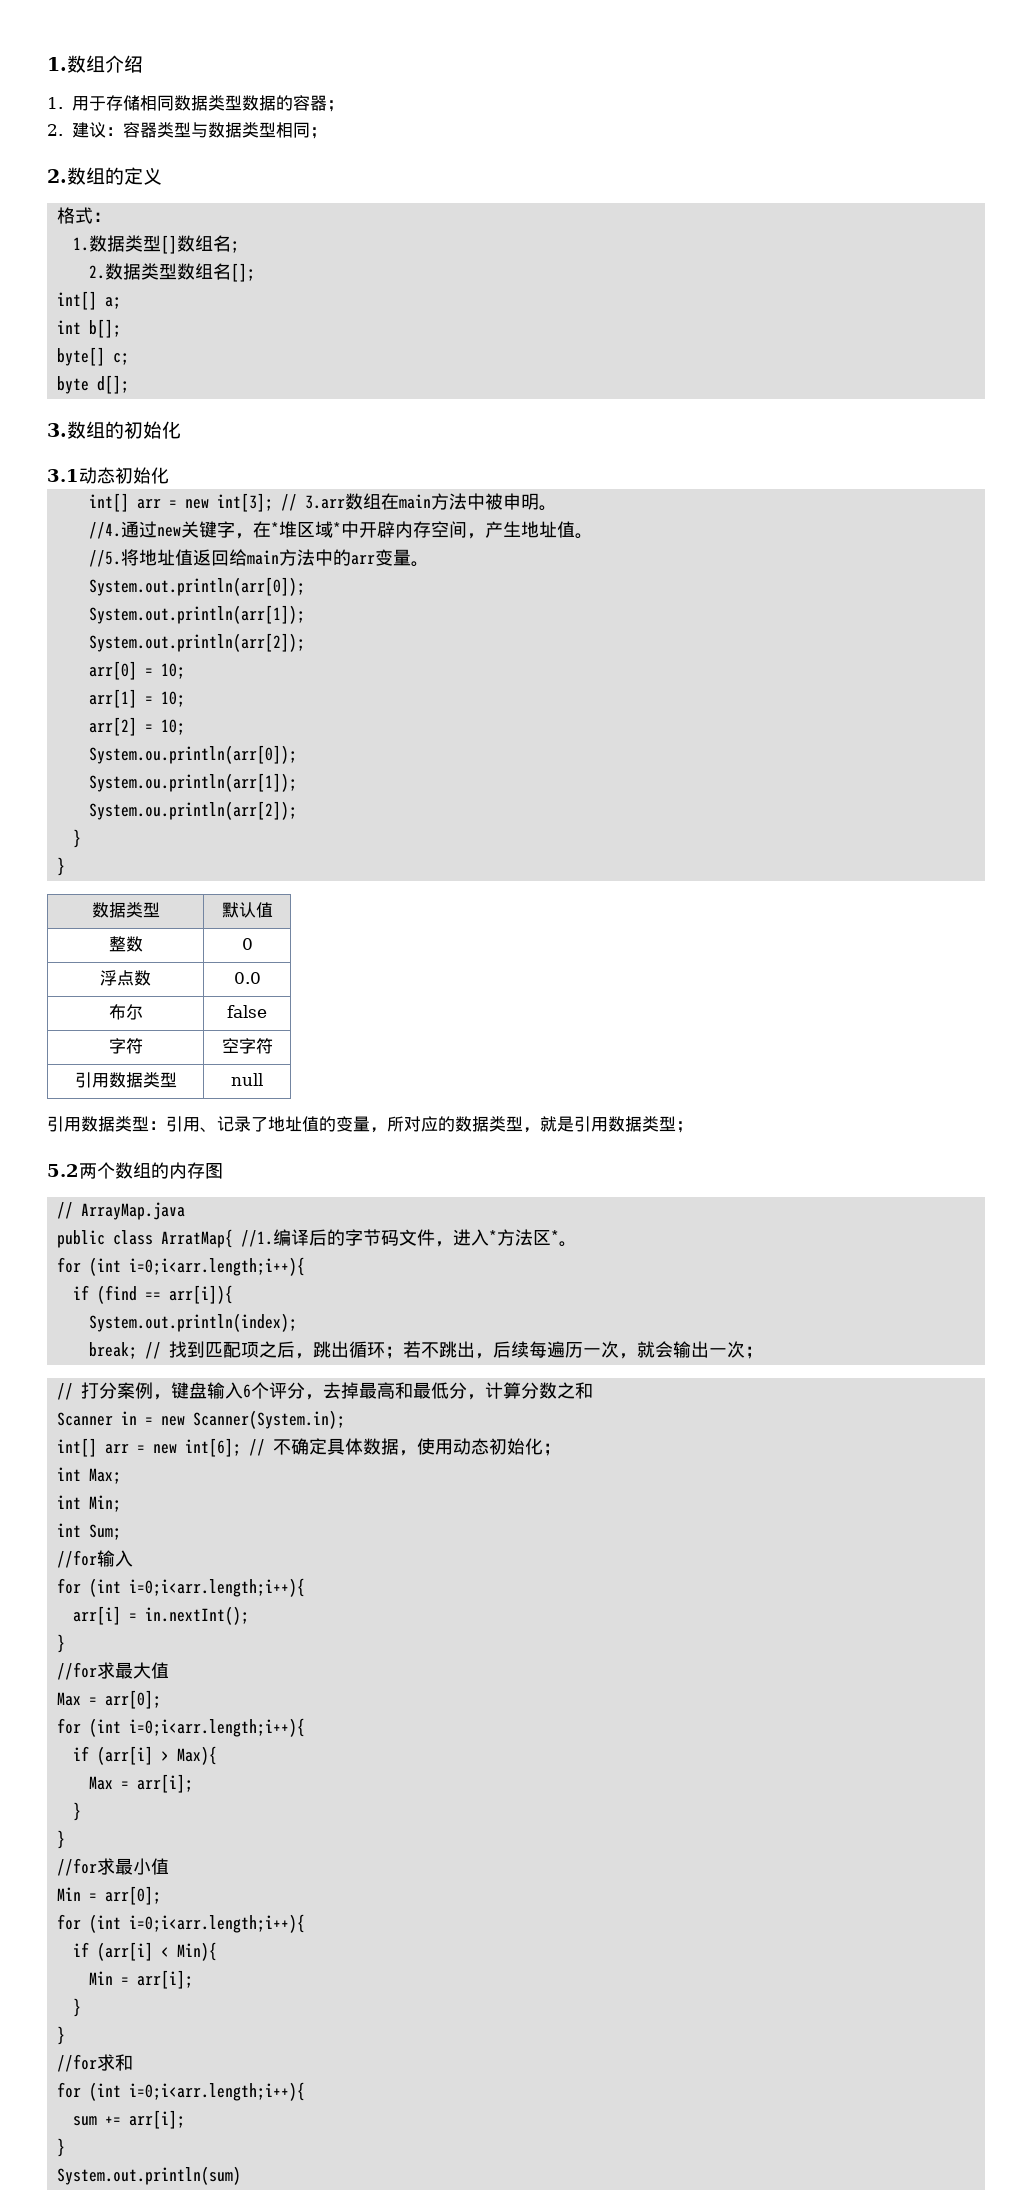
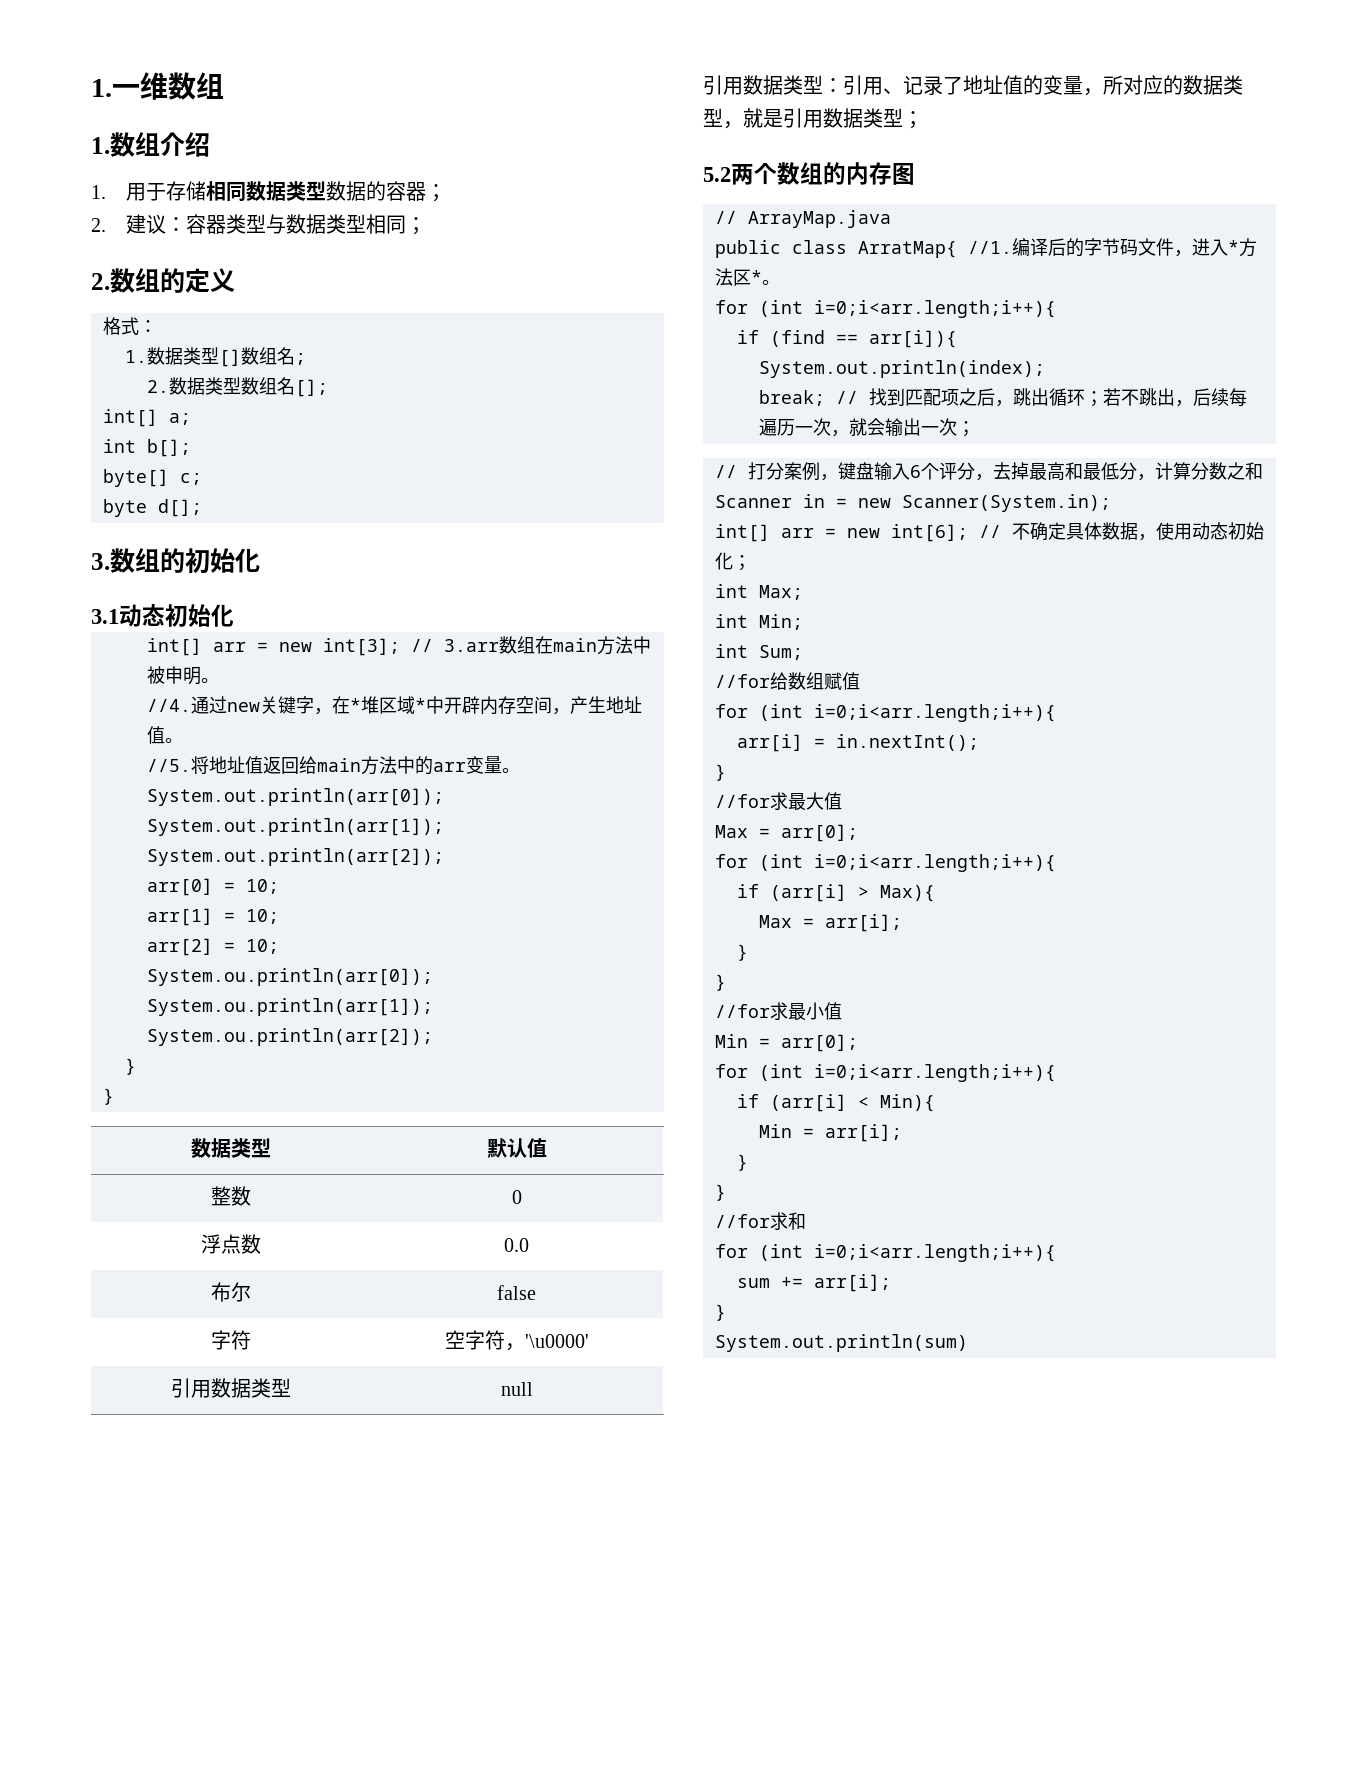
+ 1.一维数组
- 字符 | 空字符
+ 字符 | 空字符，'\u0000'
- //for输入
+ //for给数组赋值

